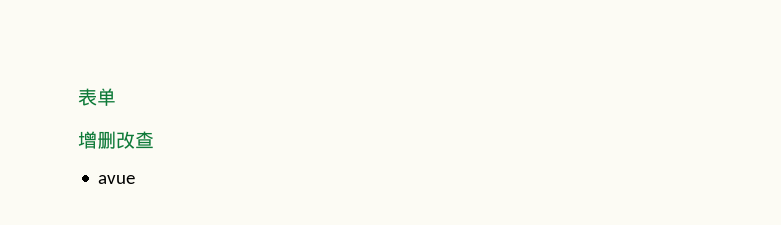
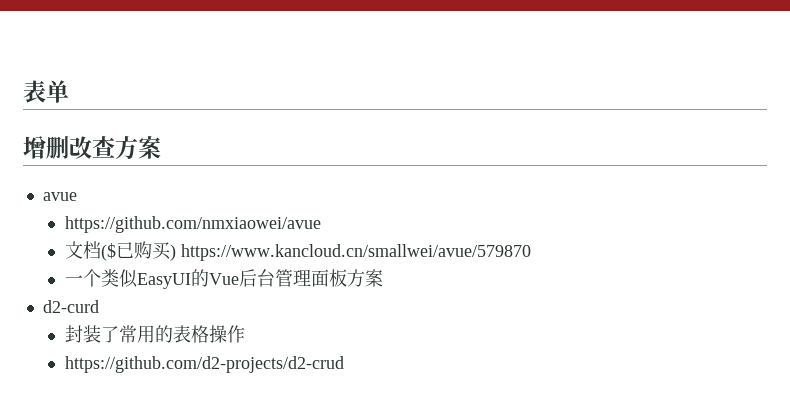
- 增删改查
+ 增删改查方案
+ https://github.com/nmxiaowei/avue
+ 文档($已购买) https://www.kancloud.cn/smallwei/avue/579870
+ 一个类似EasyUI的Vue后台管理面板方案
+ d2-curd
+ 封装了常用的表格操作
+ https://github.com/d2-projects/d2-crud

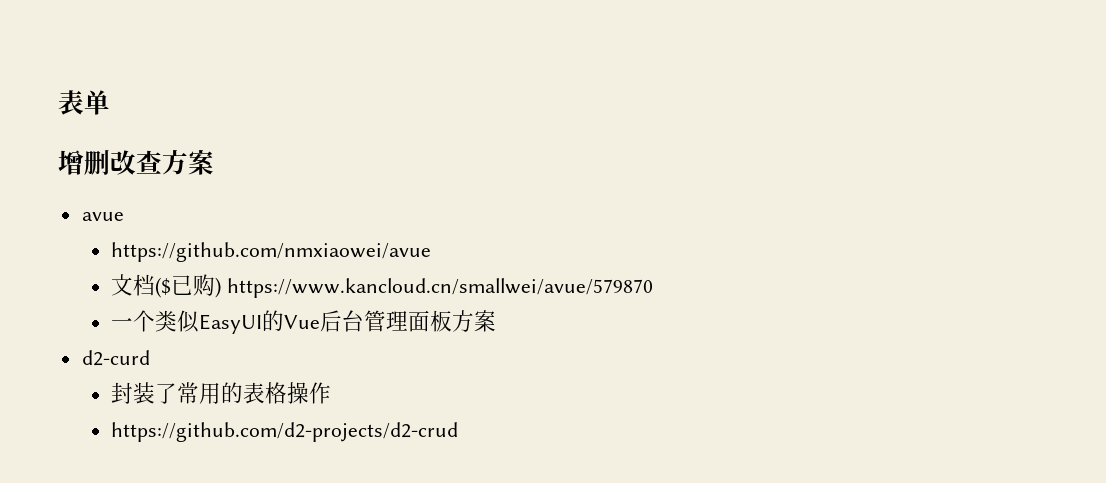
- 文档($已购买) https://www.kancloud.cn/smallwei/avue/579870
+ 文档($已购) https://www.kancloud.cn/smallwei/avue/579870

